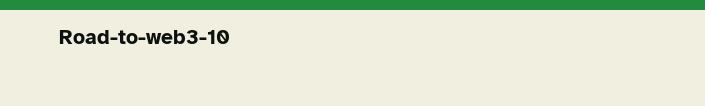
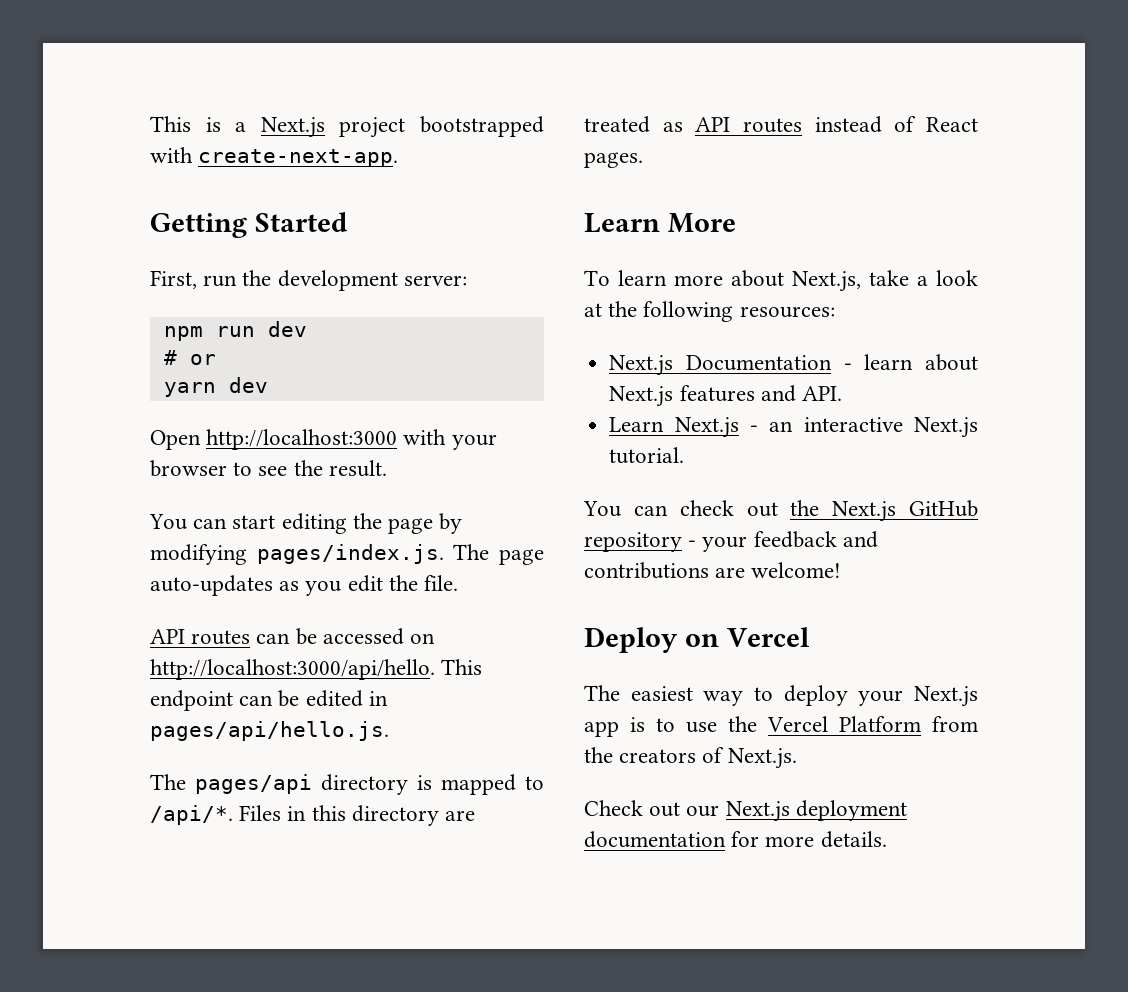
- Road-to-web3-10
+ This is a Next.js project bootstrapped with create-next-app.
+ Getting Started
+ First, run the development server:
+ npm run dev
+ # or
+ yarn dev
+ Open http://localhost:3000 with your browser to see the result.
+ You can start editing the page by modifying pages/index.js. The page auto-updates as you edit the file.
+ API routes can be accessed on http://localhost:3000/api/hello. This endpoint can be edited in pages/api/hello.js.
+ The pages/api directory is mapped to /api/*. Files in this directory are treated as API routes instead of React pages.
+ Learn More
+ To learn more about Next.js, take a look at the following resources:
+ Next.js Documentation - learn about Next.js features and API.
+ Learn Next.js - an interactive Next.js tutorial.
+ You can check out the Next.js GitHub repository - your feedback and contributions are welcome!
+ Deploy on Vercel
+ The easiest way to deploy your Next.js app is to use the Vercel Platform from the creators of Next.js.
+ Check out our Next.js deployment documentation for more details.

